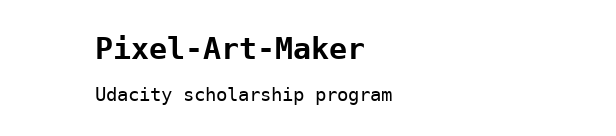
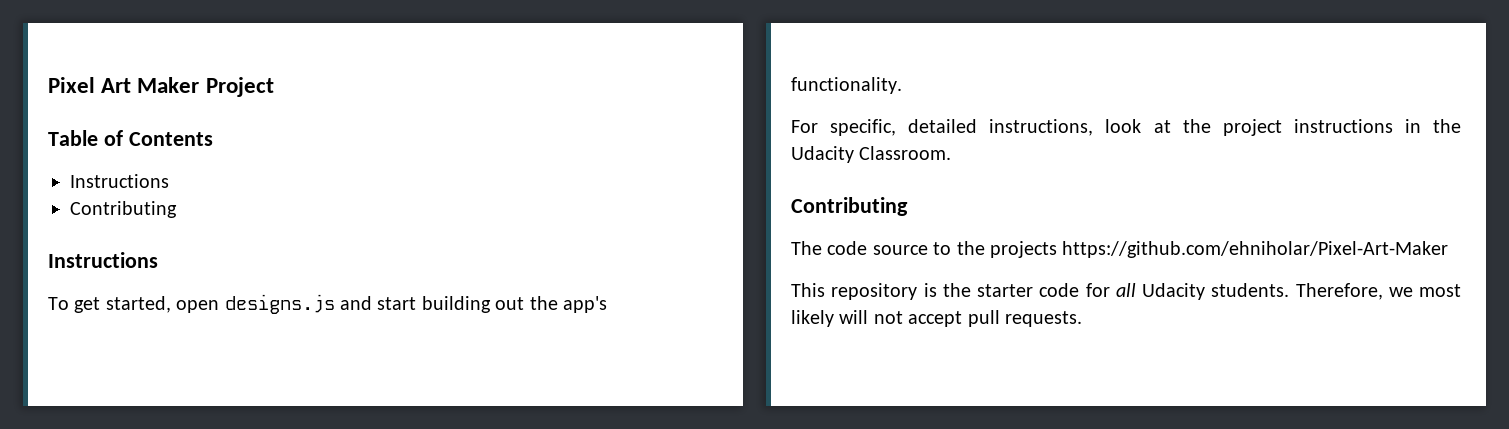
- Pixel-Art-Maker
- Udacity scholarship program
+ Pixel Art Maker Project
+ Table of Contents
+ Instructions
+ Contributing
+ Instructions
+ To get started, open designs.js and start building out the app's functionality.
+ For specific, detailed instructions, look at the project instructions in the Udacity Classroom.
+ Contributing
+ The code source to the projects https://github.com/ehniholar/Pixel-Art-Maker
+ This repository is the starter code for all Udacity students. Therefore, we most likely will not accept pull requests.

